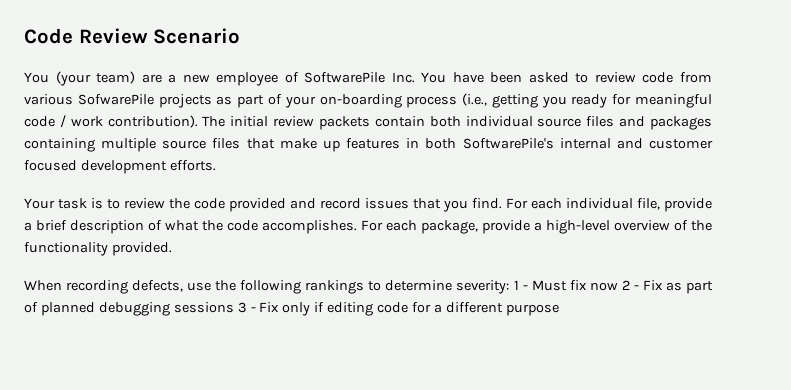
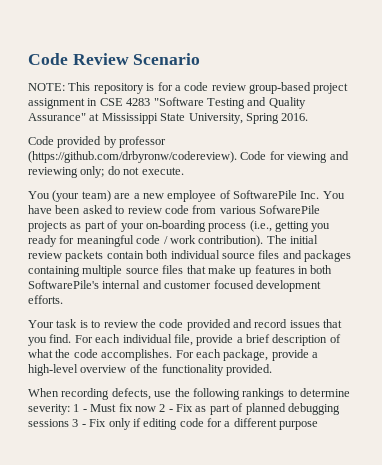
+ NOTE: This repository is for a code review group-based project assignment in CSE 4283 "Software Testing and Quality Assurance" at Mississippi State University, Spring 2016.
+ Code provided by professor (https://github.com/drbyronw/codereview). Code for viewing and reviewing only; do not execute.

